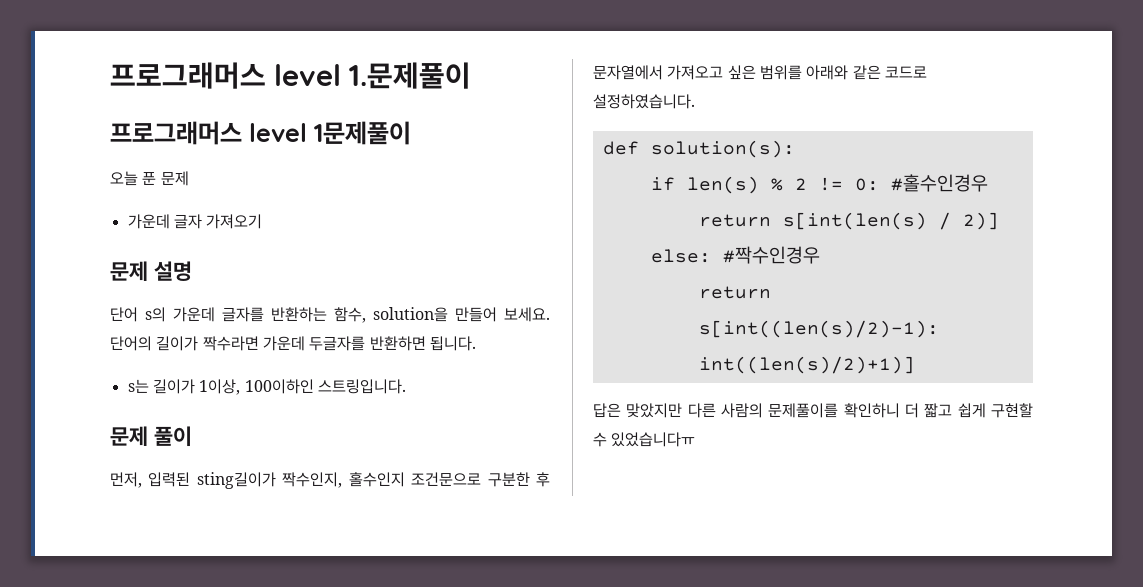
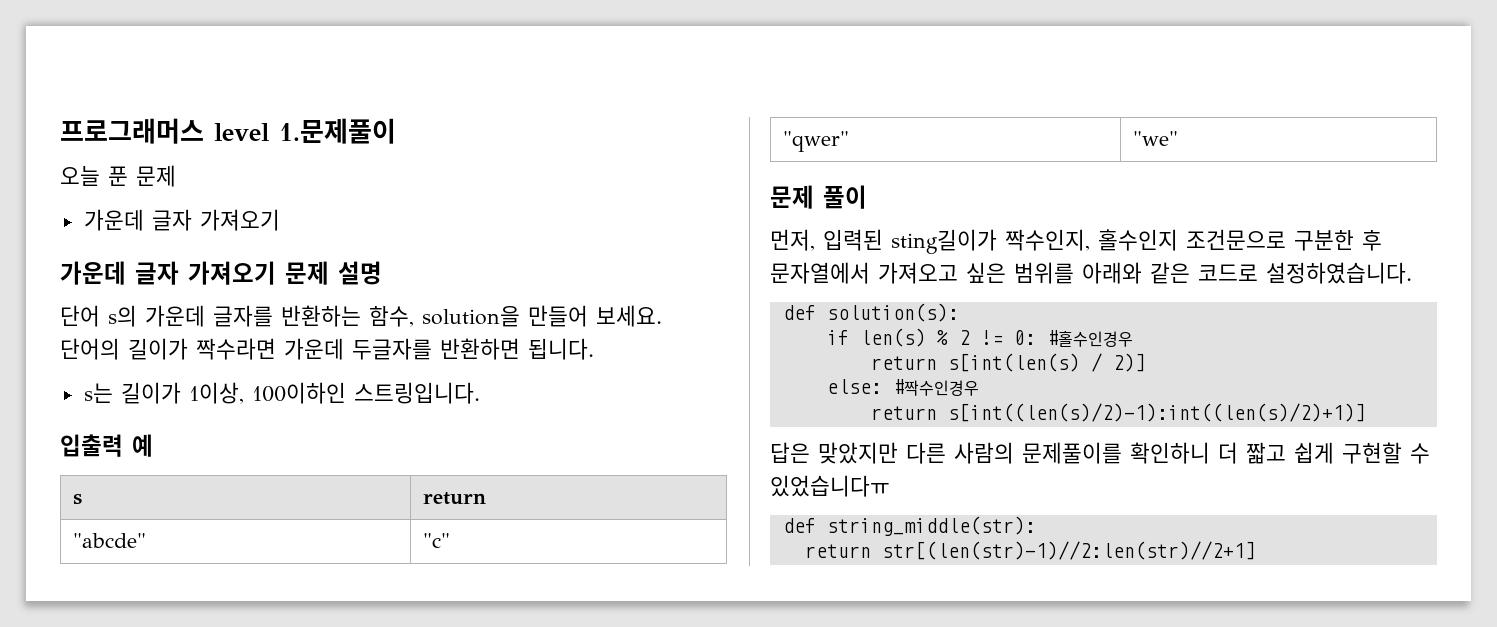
- 프로그래머스 level 1문제풀이
- 문제 설명
+ 가운데 글자 가져오기 문제 설명
+ 입출력 예
+ s | return
+ "abcde" | "c"
+ "qwer" | "we"
+ def string_middle(str):
+ return str[(len(str)-1)//2:len(str)//2+1]

